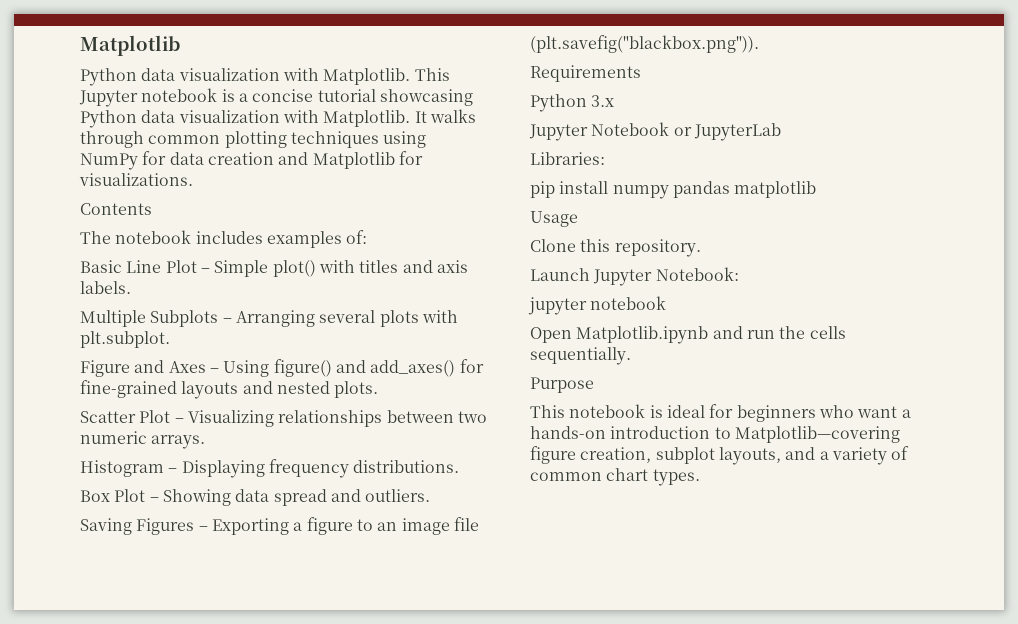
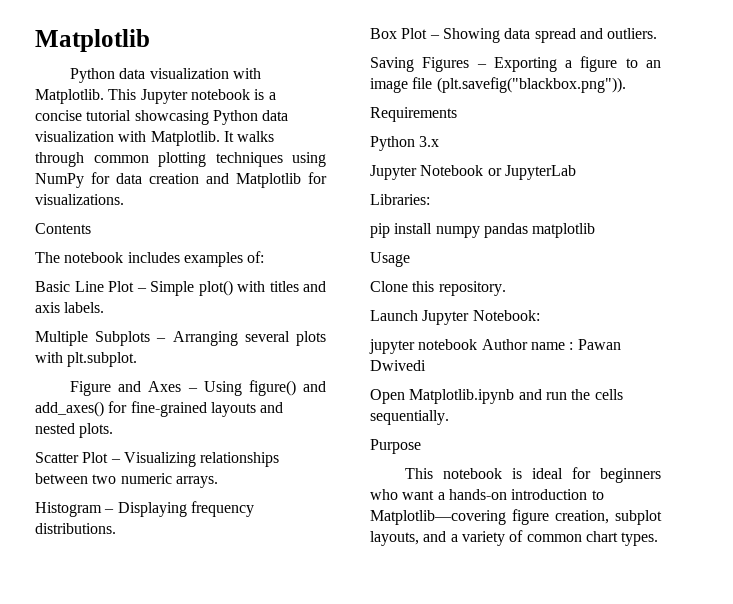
- jupyter notebook
+ jupyter notebook Author name : Pawan Dwivedi

